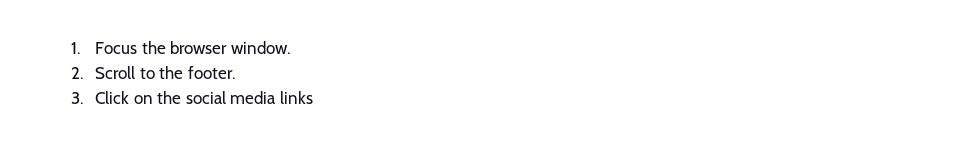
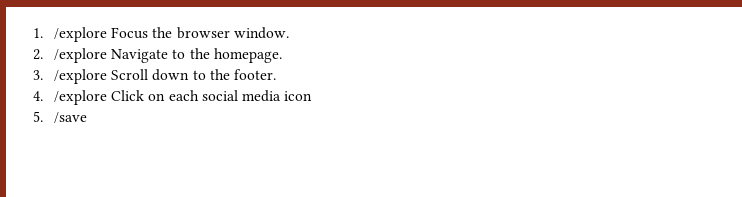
- 1. Focus the browser window.
+ 1. /explore Focus the browser window.
- 2. Scroll to the footer.
+ 2. /explore Navigate to the homepage.
+ 3. /explore Scroll down to the footer.
- 3. Click on the social media links
+ 4. /explore Click on each social media icon
+ 5. /save

